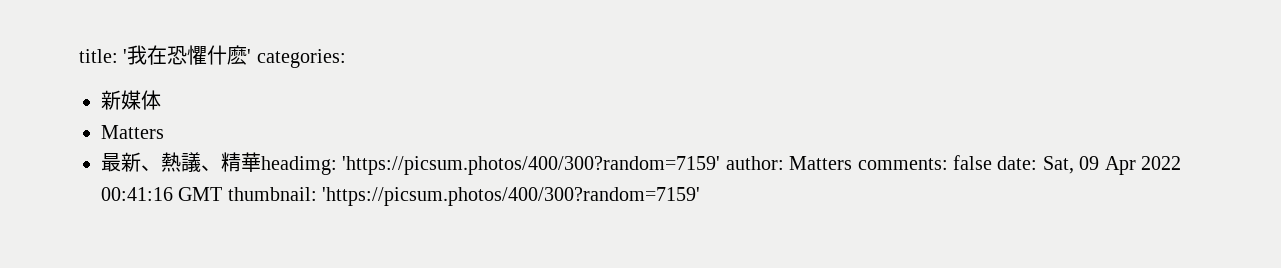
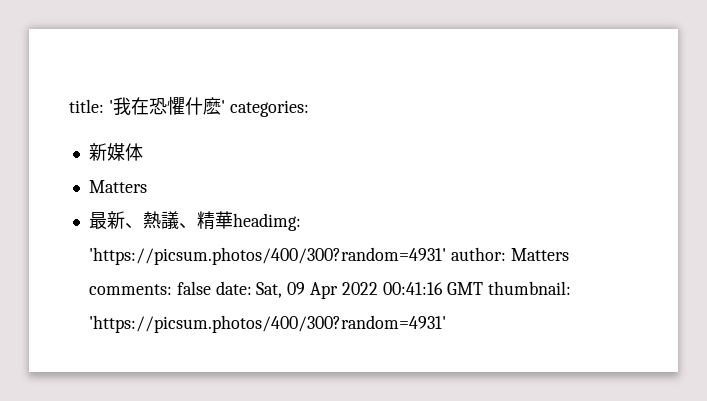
- 最新、熱議、精華headimg: 'https://picsum.photos/400/300?random=7159' author: Matters comments: false date: Sat, 09 Apr 2022 00:41:16 GMT thumbnail: 'https://picsum.photos/400/300?random=7159'
+ 最新、熱議、精華headimg: 'https://picsum.photos/400/300?random=4931' author: Matters comments: false date: Sat, 09 Apr 2022 00:41:16 GMT thumbnail: 'https://picsum.photos/400/300?random=4931'

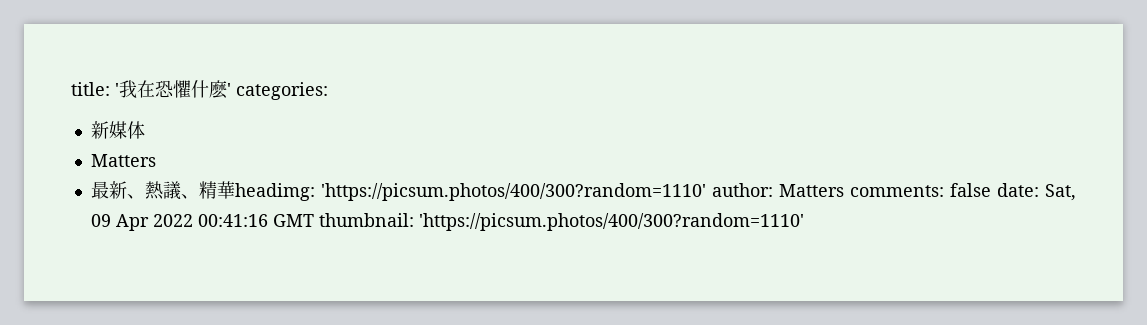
- 最新、熱議、精華headimg: 'https://picsum.photos/400/300?random=4931' author: Matters comments: false date: Sat, 09 Apr 2022 00:41:16 GMT thumbnail: 'https://picsum.photos/400/300?random=4931'
+ 最新、熱議、精華headimg: 'https://picsum.photos/400/300?random=1110' author: Matters comments: false date: Sat, 09 Apr 2022 00:41:16 GMT thumbnail: 'https://picsum.photos/400/300?random=1110'

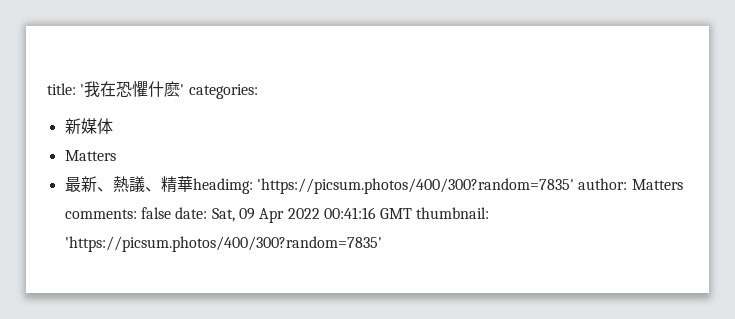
- 最新、熱議、精華headimg: 'https://picsum.photos/400/300?random=1110' author: Matters comments: false date: Sat, 09 Apr 2022 00:41:16 GMT thumbnail: 'https://picsum.photos/400/300?random=1110'
+ 最新、熱議、精華headimg: 'https://picsum.photos/400/300?random=7835' author: Matters comments: false date: Sat, 09 Apr 2022 00:41:16 GMT thumbnail: 'https://picsum.photos/400/300?random=7835'

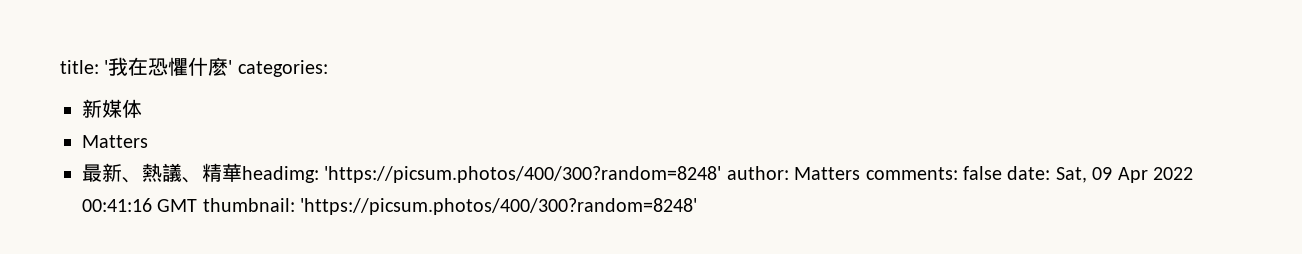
- 最新、熱議、精華headimg: 'https://picsum.photos/400/300?random=7835' author: Matters comments: false date: Sat, 09 Apr 2022 00:41:16 GMT thumbnail: 'https://picsum.photos/400/300?random=7835'
+ 最新、熱議、精華headimg: 'https://picsum.photos/400/300?random=8248' author: Matters comments: false date: Sat, 09 Apr 2022 00:41:16 GMT thumbnail: 'https://picsum.photos/400/300?random=8248'

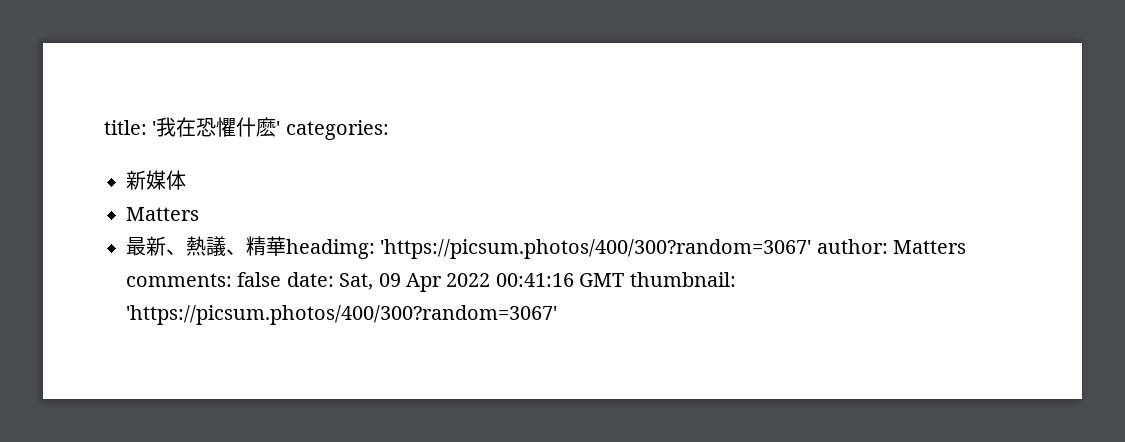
- 最新、熱議、精華headimg: 'https://picsum.photos/400/300?random=8248' author: Matters comments: false date: Sat, 09 Apr 2022 00:41:16 GMT thumbnail: 'https://picsum.photos/400/300?random=8248'
+ 最新、熱議、精華headimg: 'https://picsum.photos/400/300?random=3067' author: Matters comments: false date: Sat, 09 Apr 2022 00:41:16 GMT thumbnail: 'https://picsum.photos/400/300?random=3067'

